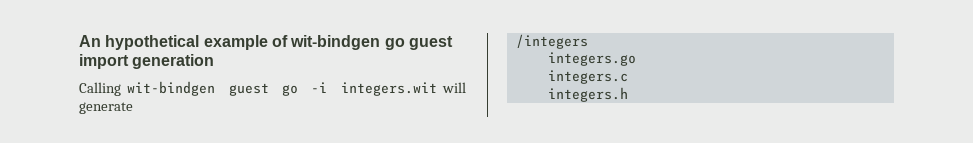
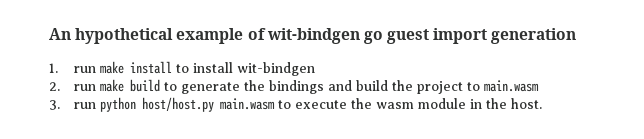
- Calling wit-bindgen guest go -i integers.wit will generate
- /integers
- integers.go
- integers.c
- integers.h
+ 1. run make install to install wit-bindgen
+ 2. run make build to generate the bindings and build the project to main.wasm
+ 3. run python host/host.py main.wasm to execute the wasm module in the host.

